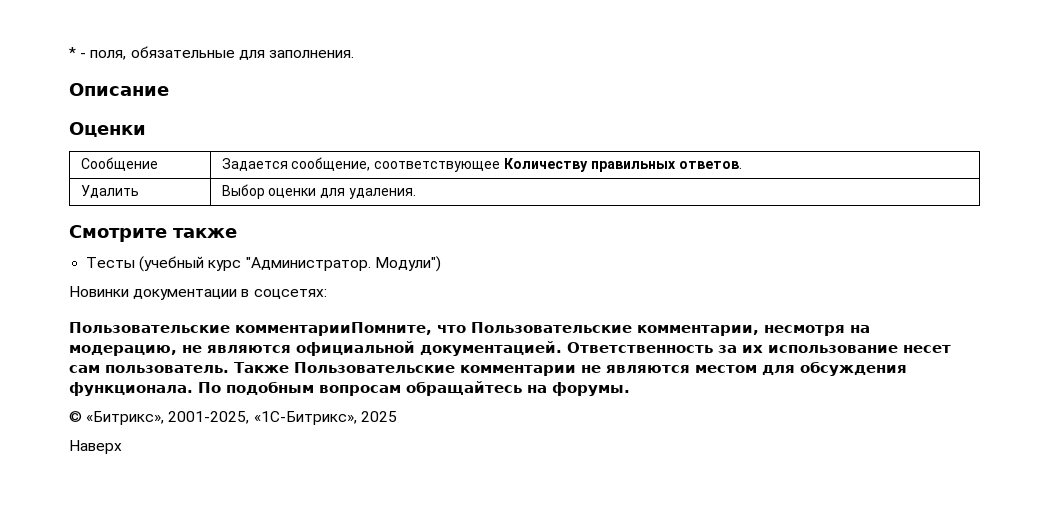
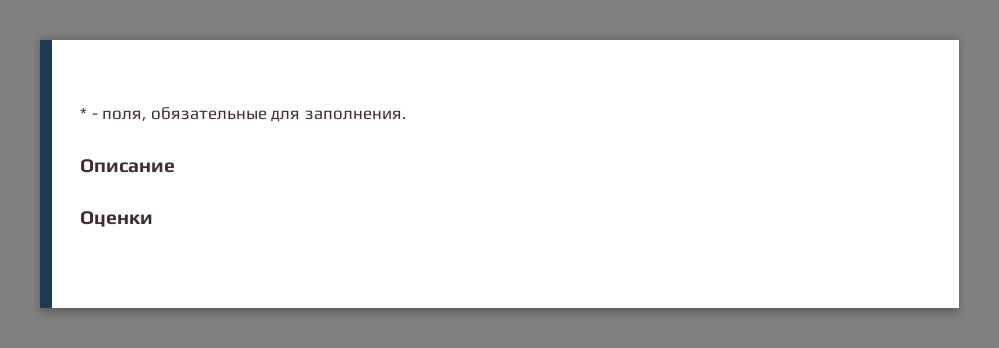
- Сообщение | Задается сообщение, соответствующее Количеству правильных ответов.
- Удалить | Выбор оценки для удаления.
- Смотрите также
- Тесты (учебный курс "Администратор. Модули")
- Новинки документации в соцсетях:
- Пользовательские комментарииПомните, что Пользовательские комментарии, несмотря на модерацию, не являются официальной документацией. Ответственность за их использование несет сам пользователь. Также Пользовательские комментарии не являются местом для обсуждения функционала. По подобным вопросам обращайтесь на форумы.
- © «Битрикс», 2001-2025, «1С-Битрикс», 2025
- Наверх

